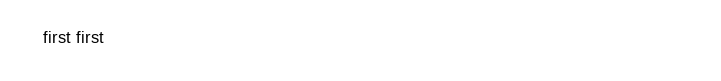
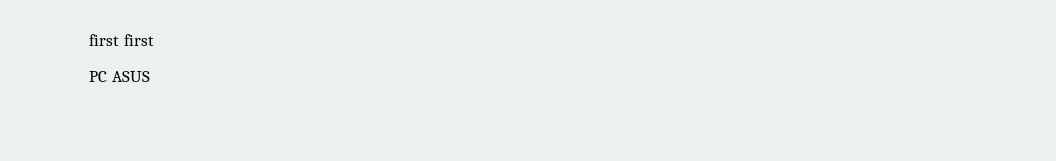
+ PC ASUS

